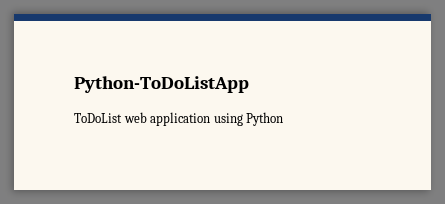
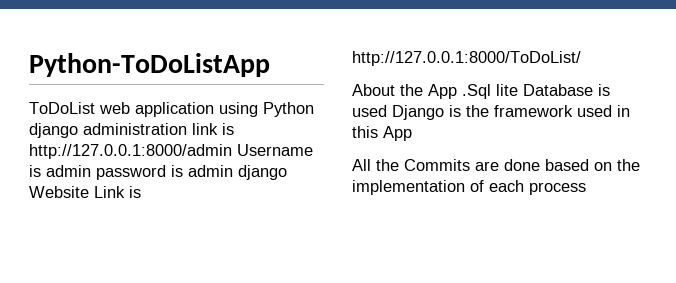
- ToDoList web application using Python
+ ToDoList web application using Python django administration link is http://127.0.0.1:8000/admin Username is admin password is admin django Website Link is http://127.0.0.1:8000/ToDoList/
+ About the App .Sql lite Database is used Django is the framework used in this App
+ All the Commits are done based on the implementation of each process

